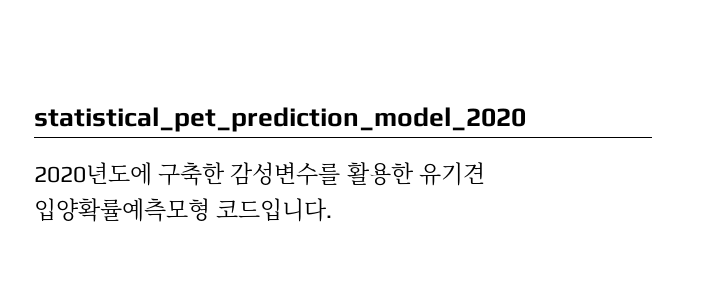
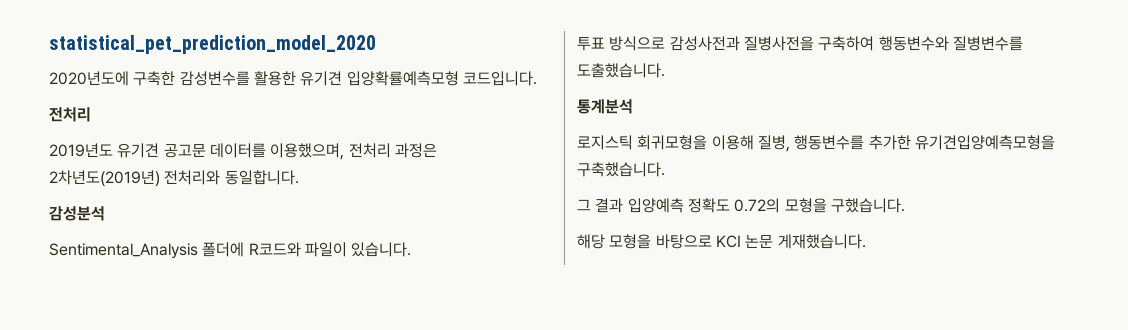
  2020년도에 구축한 감성변수를 활용한 유기견 입양확률예측모형 코드입니다.
+ 전처리
+ 2019년도 유기견 공고문 데이터를 이용했으며, 전처리 과정은 2차년도(2019년) 전처리와 동일합니다.
+ 감성분석
+ Sentimental_Analysis 폴더에 R코드와 파일이 있습니다.
+ 투표 방식으로 감성사전과 질병사전을 구축하여 행동변수와 질병변수를 도출했습니다.
+ 통계분석
+ 로지스틱 회귀모형을 이용해 질병, 행동변수를 추가한 유기견입양예측모형을 구축했습니다.
+ 그 결과 입양예측 정확도 0.72의 모형을 구했습니다.
+ 해당 모형을 바탕으로 KCI 논문 게재했습니다.

